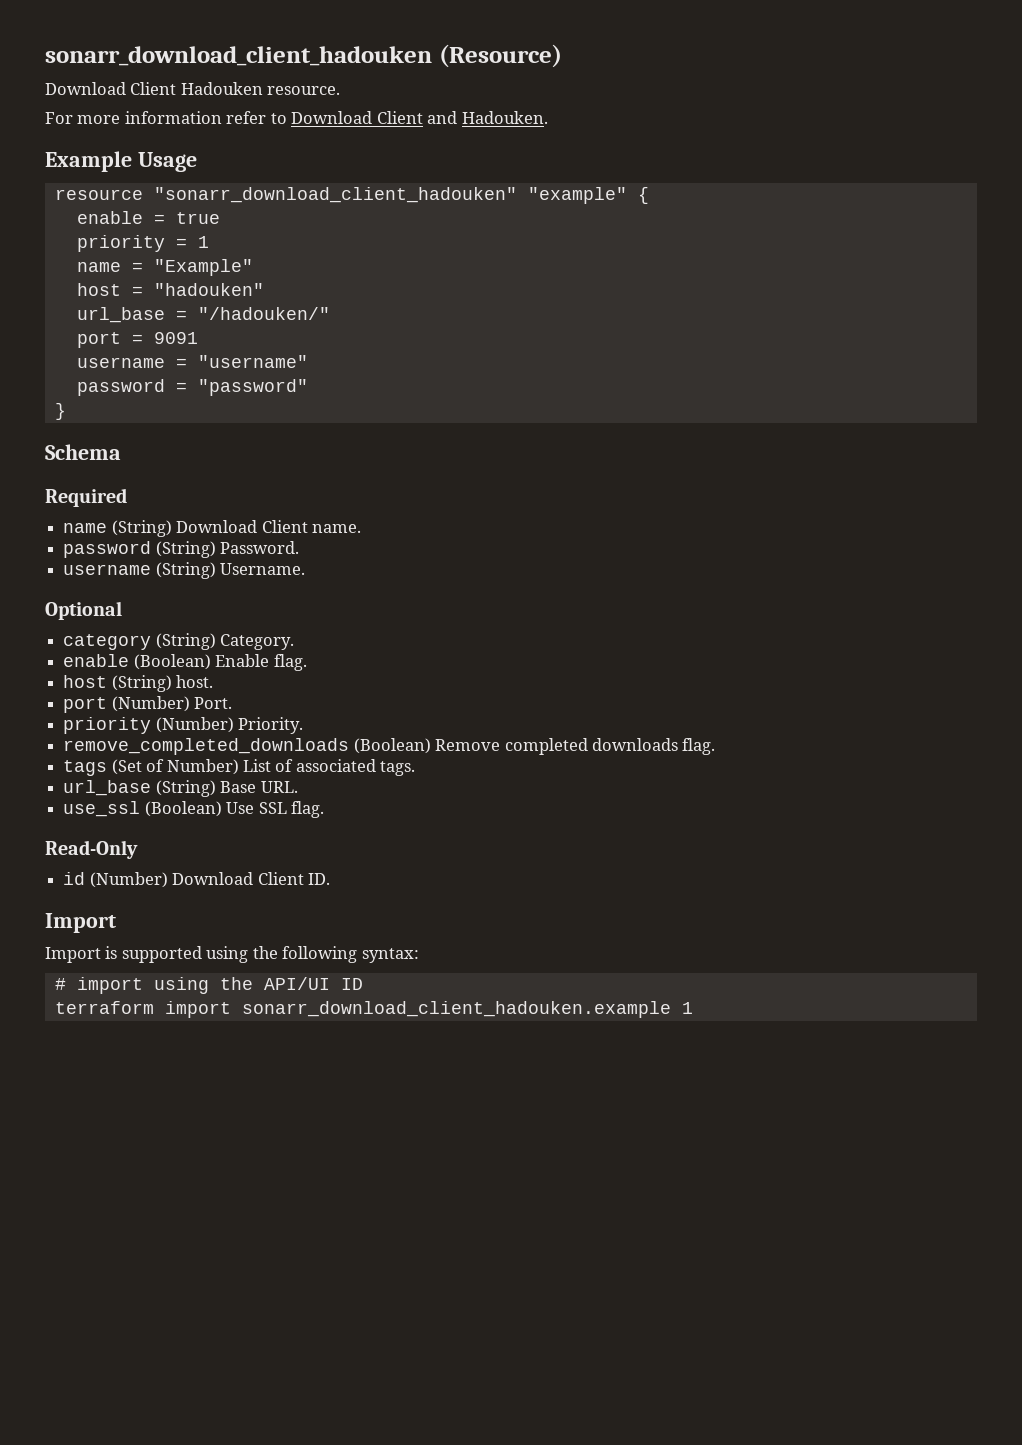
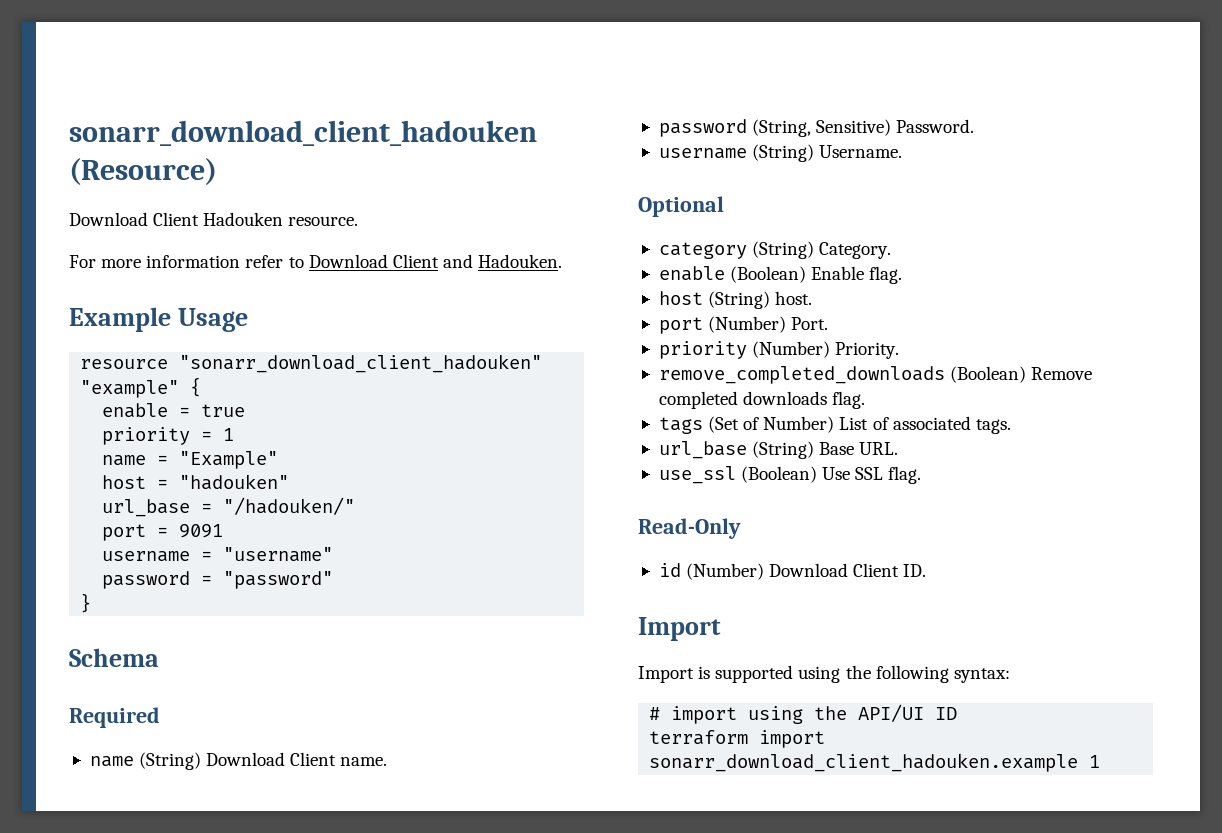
- password (String) Password.
+ password (String, Sensitive) Password.

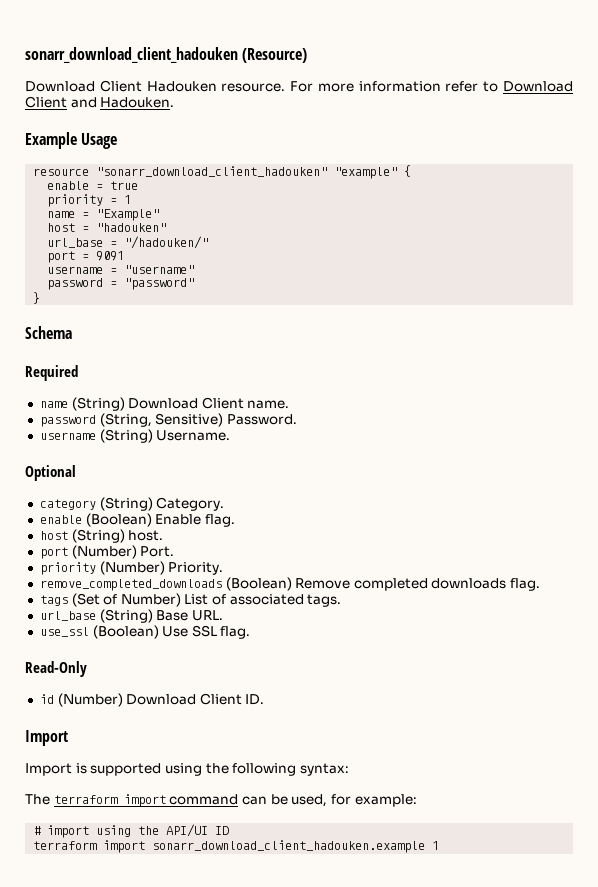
- Download Client Hadouken resource.
- For more information refer to Download Client and Hadouken.
+ Download Client Hadouken resource. For more information refer to Download Client and Hadouken.
+ The terraform import command can be used, for example:

